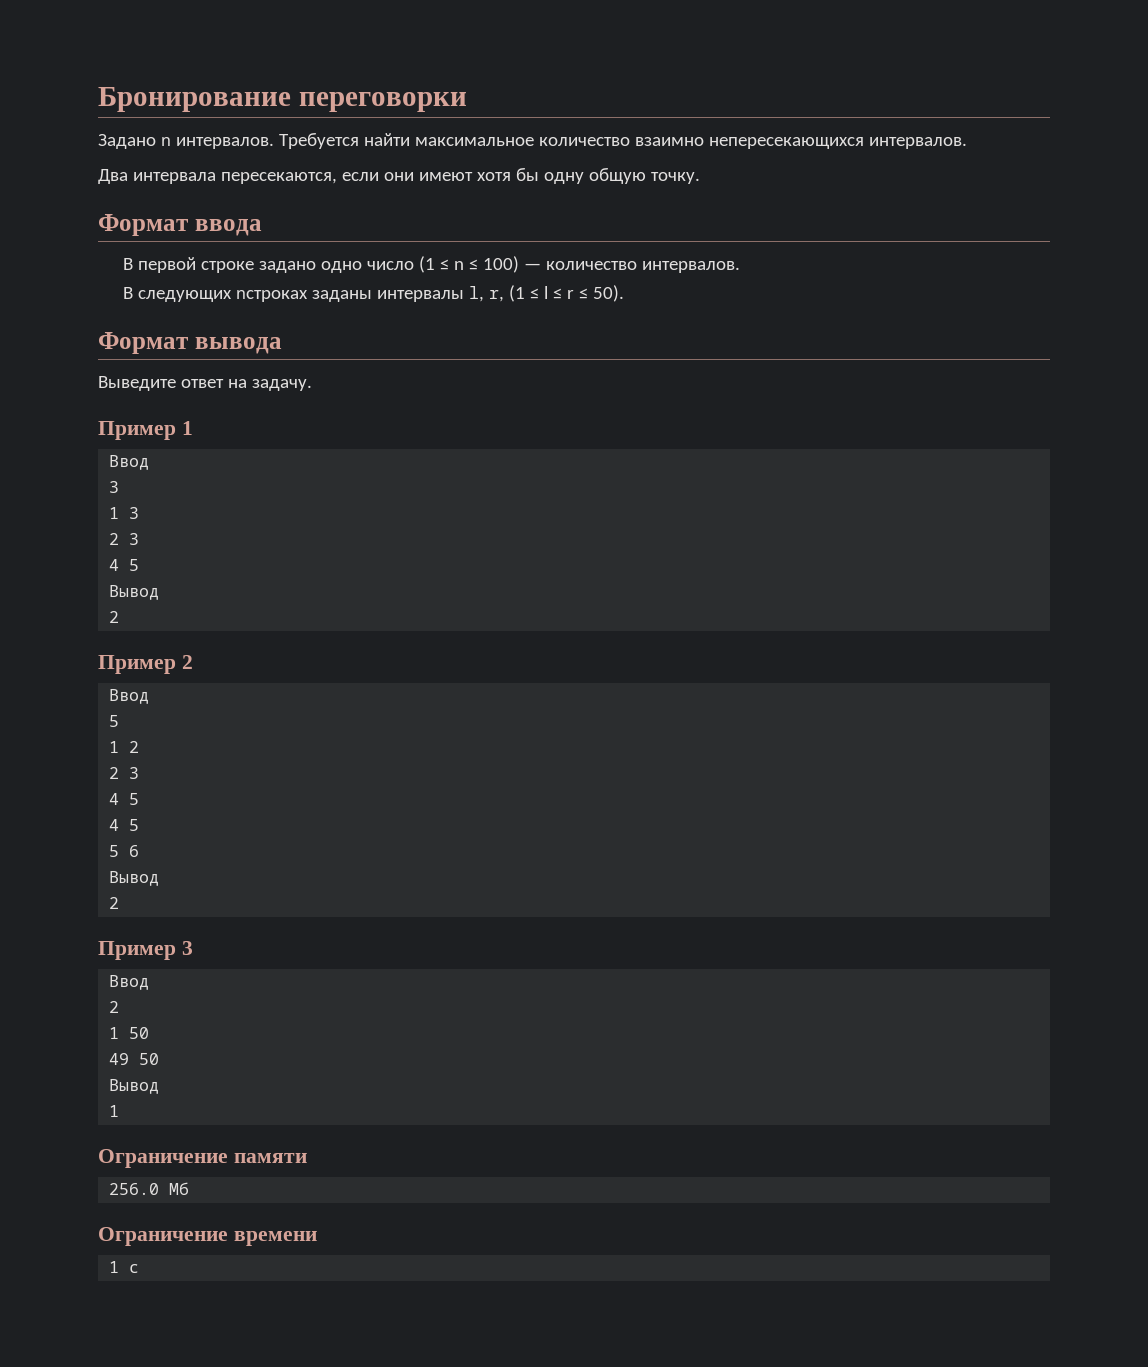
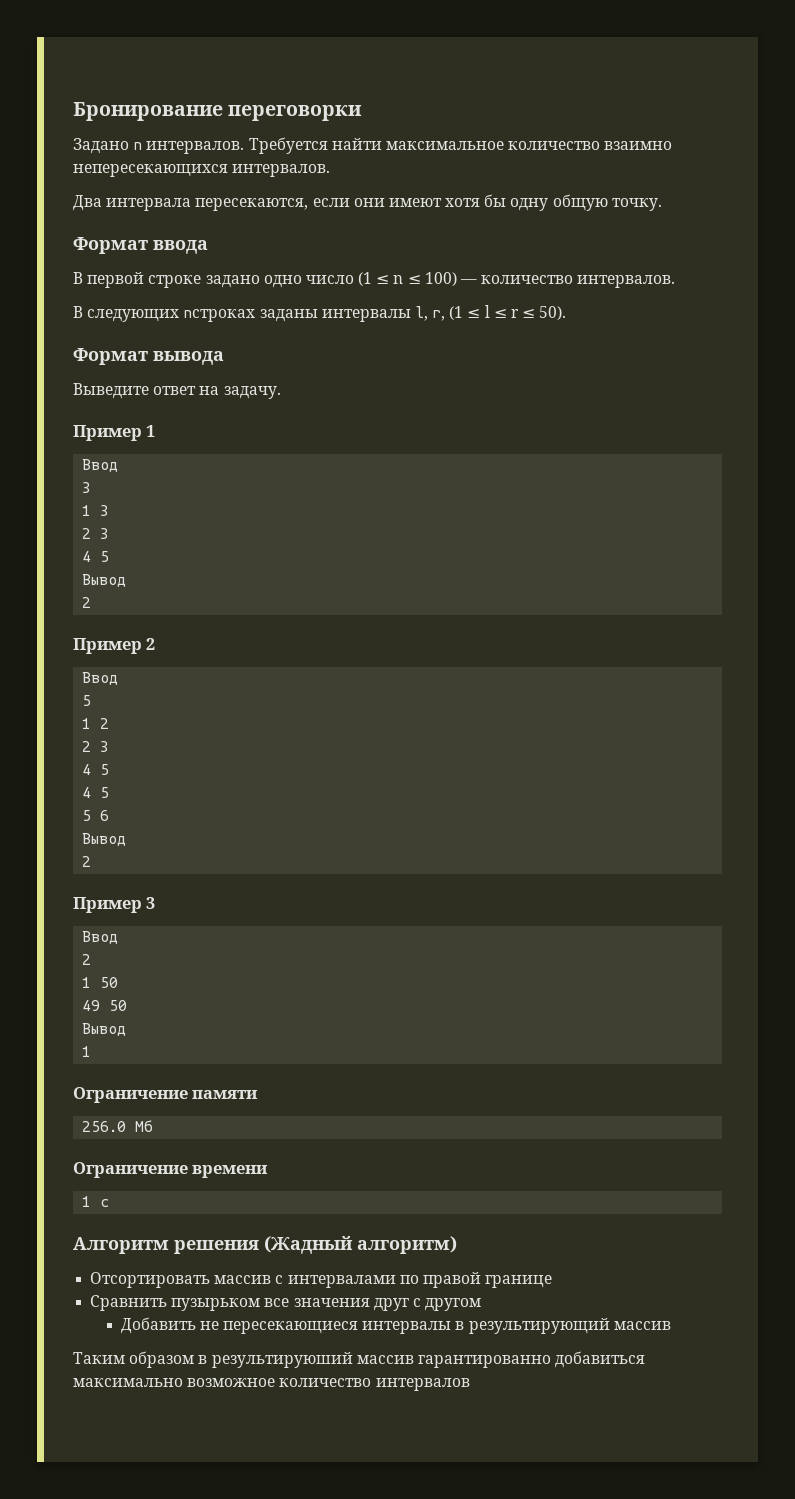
+ Алгоритм решения (Жадный алгоритм)
+ Отсортировать массив с интервалами по правой границе
+ Сравнить пузырьком все значения друг с другом
+ Добавить не пересекающиеся интервалы в результирующий массив
+ Таким образом в результируюший массив гарантированно добавиться максимально возможное количество интервалов

